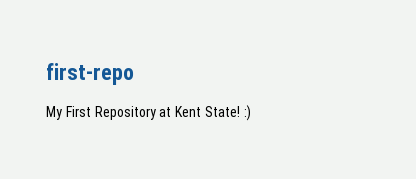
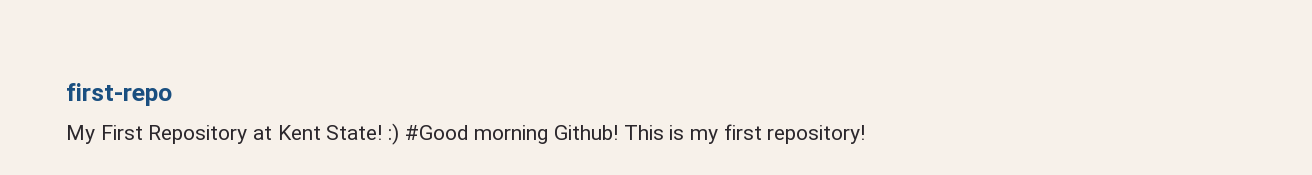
- My First Repository at Kent State! :)
+ My First Repository at Kent State! :) #Good morning Github! This is my first repository!

